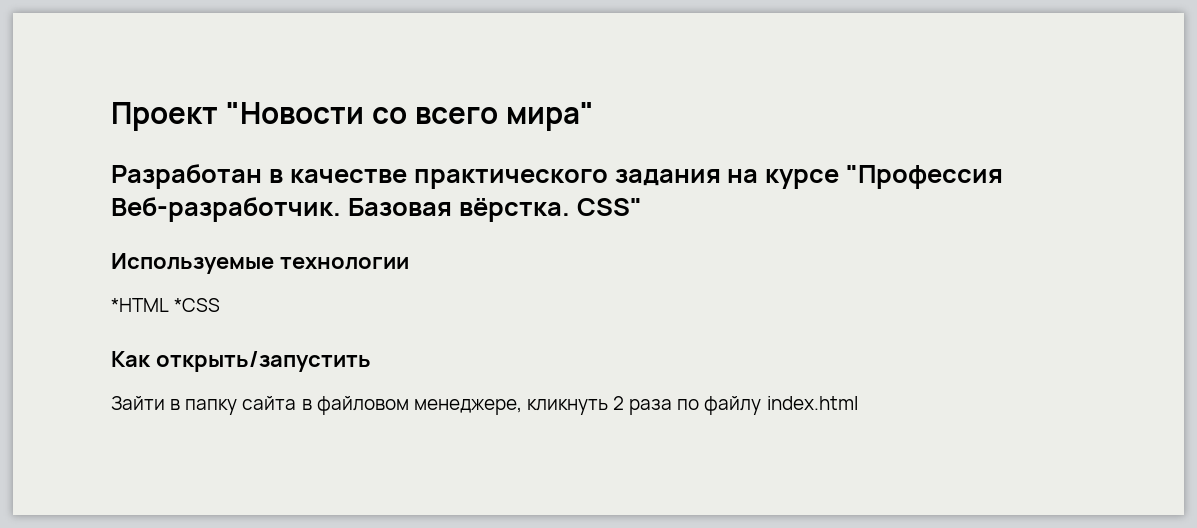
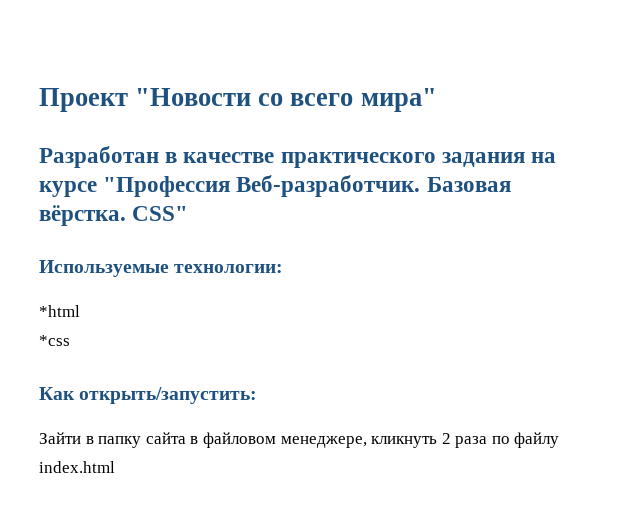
- Используемые технологии
- *HTML *CSS
+ Используемые технологии:
+ *html
+ *css
- Как открыть/запустить
+ Как открыть/запустить:

